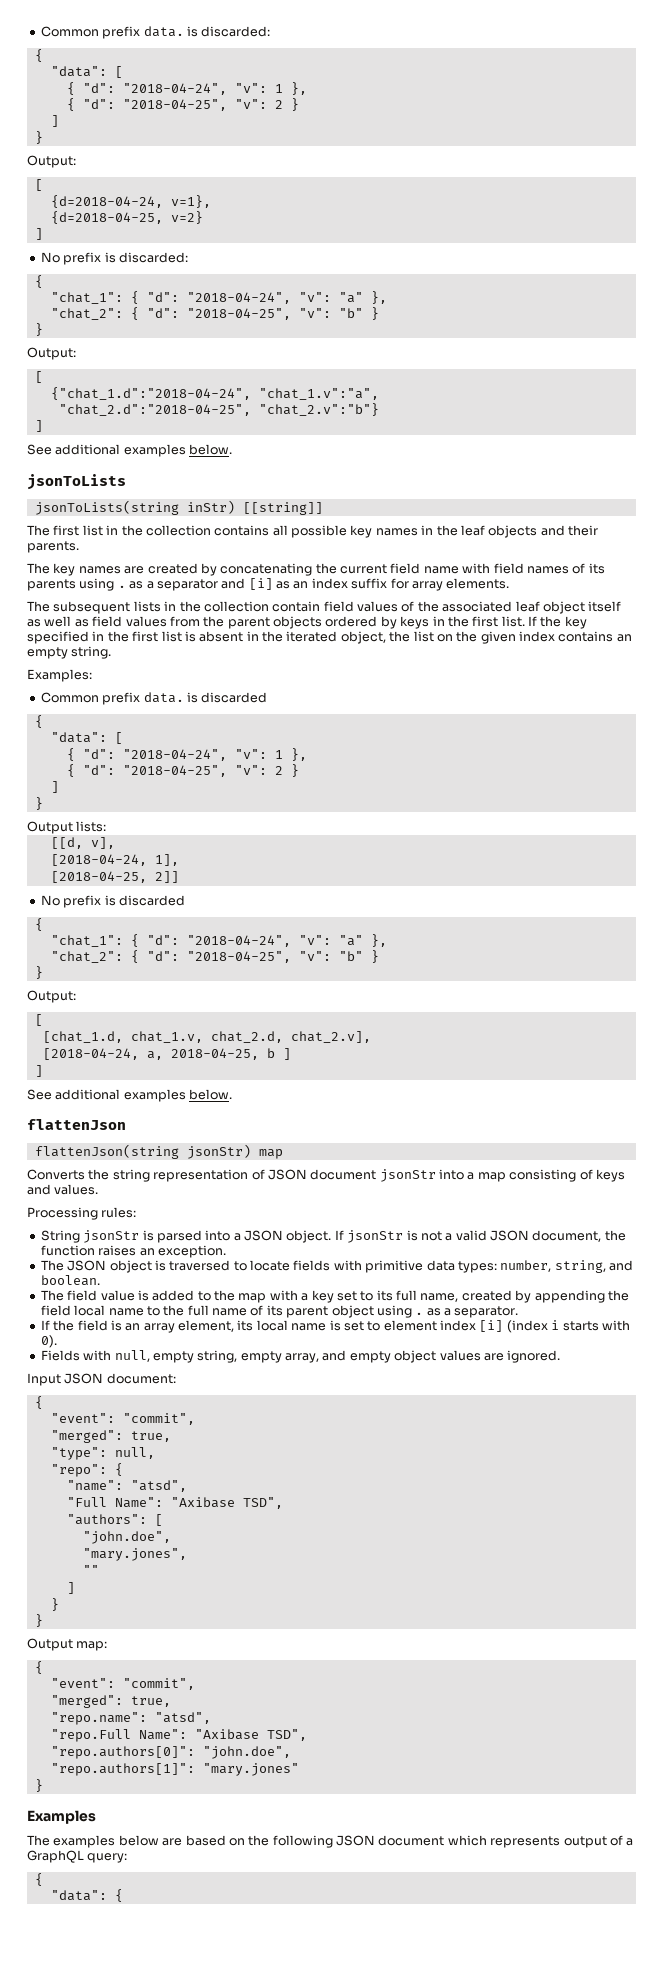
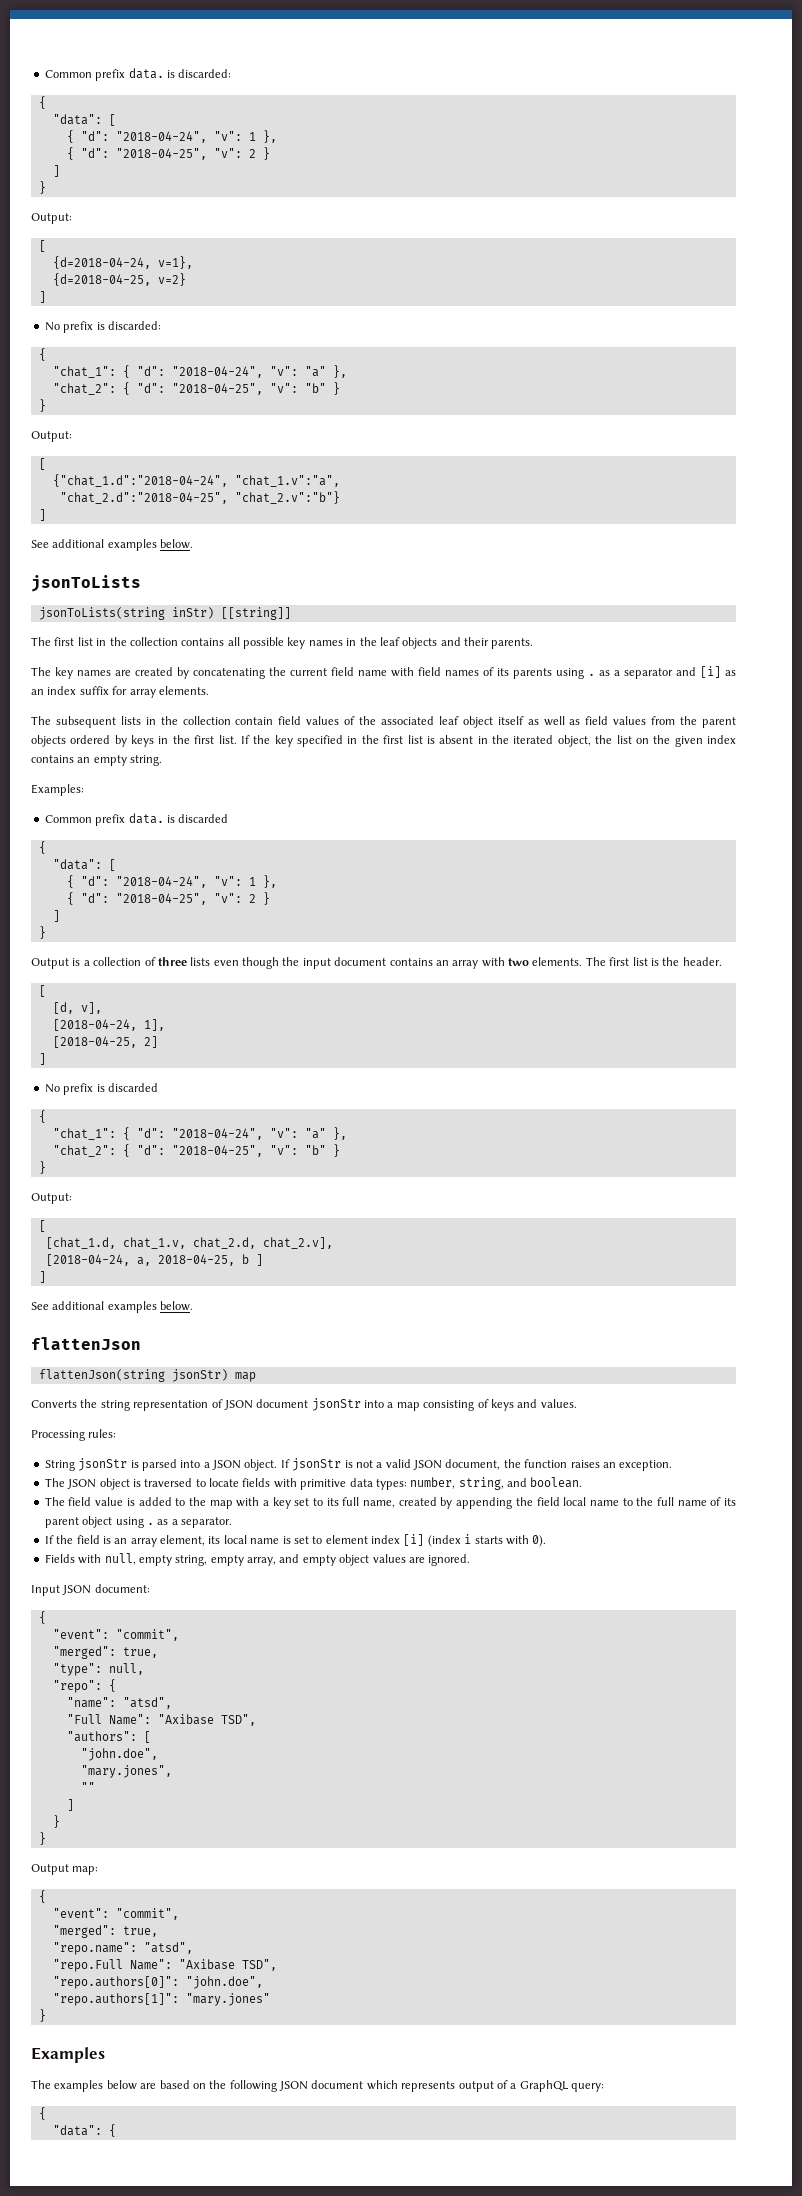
- Output lists:
- [[d, v],
+ Output is a collection of three lists even though the input document contains an array with two elements. The first list is the header.
+ [
+ [d, v],
- [2018-04-25, 2]]
+ [2018-04-25, 2]
+ ]

